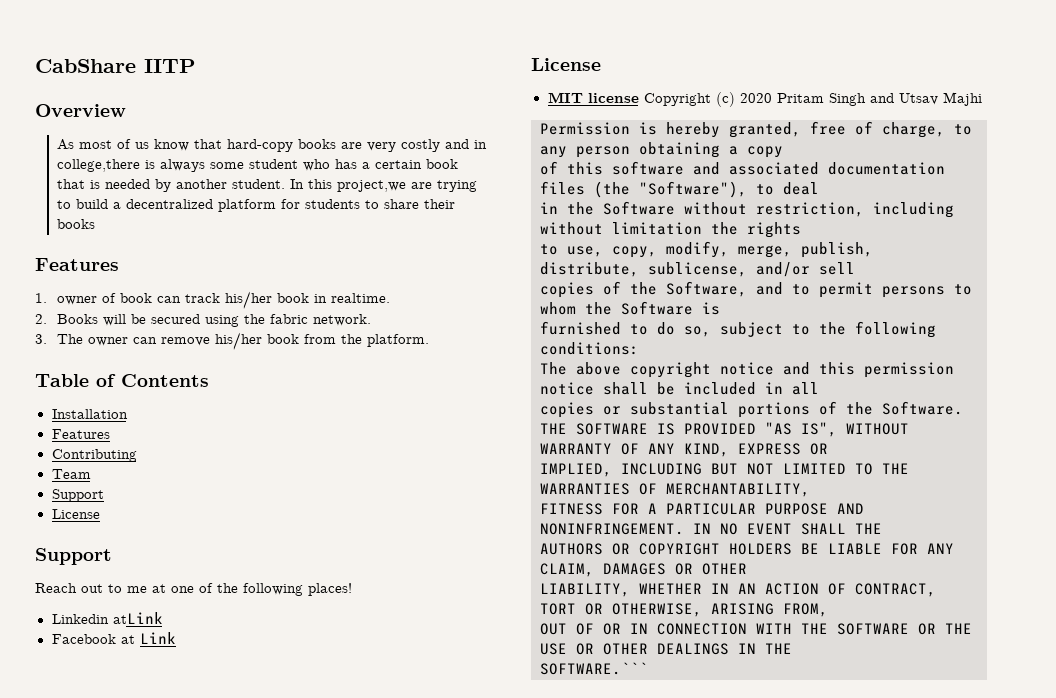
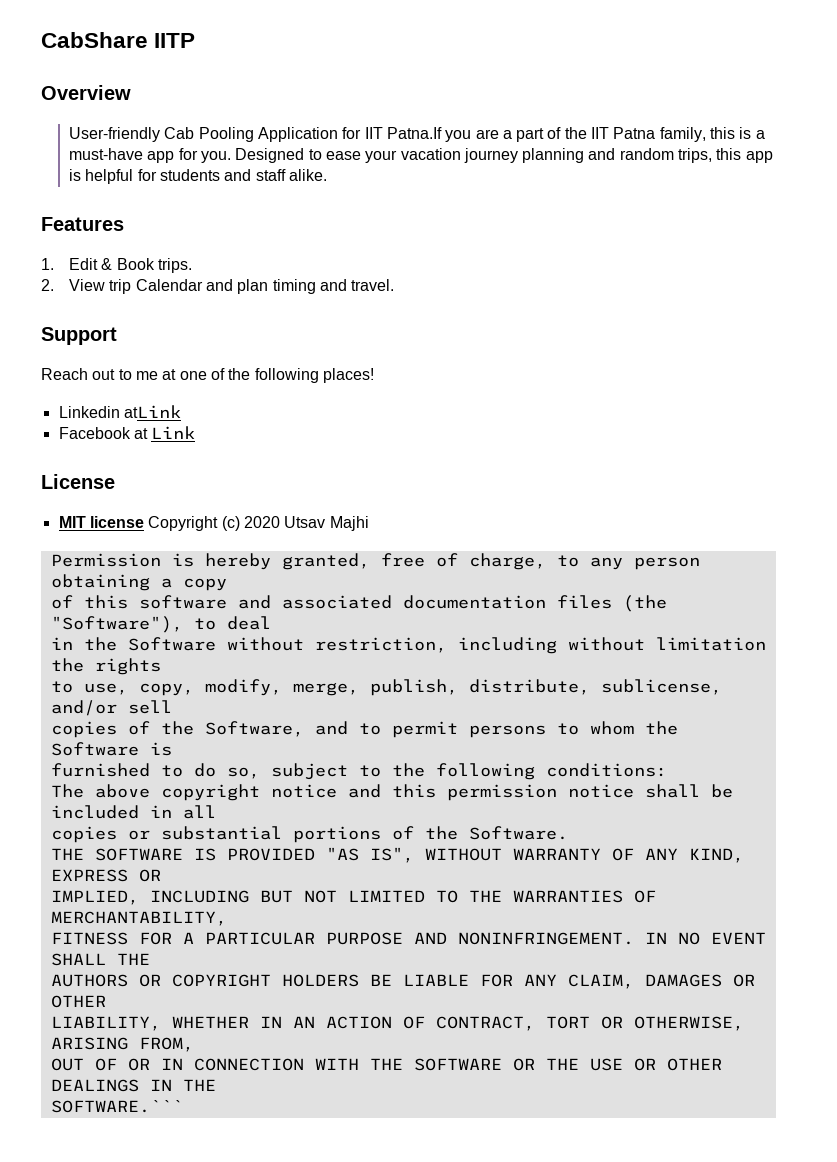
- As most of us know that hard-copy books are very costly and in college,there is always some student who has a certain book that is needed by another student. In this project,we are trying to build a decentralized platform for students to share their books
+ User-friendly Cab Pooling Application for IIT Patna.If you are a part of the IIT Patna family, this is a must-have app for you. Designed to ease your vacation journey planning and random trips, this app is helpful for students and staff alike.
  Features
- 1. owner of book can track his/her book in realtime.
- 2. Books will be secured using the fabric network.
- 3. The owner can remove his/her book from the platform.
- Table of Contents
- Installation
- Features
- Contributing
- Team
- Support
- License
+ 1. Edit & Book trips.
+ 2. View trip Calendar and plan timing and travel.
- MIT license Copyright (c) 2020 Pritam Singh and Utsav Majhi
+ MIT license Copyright (c) 2020 Utsav Majhi

